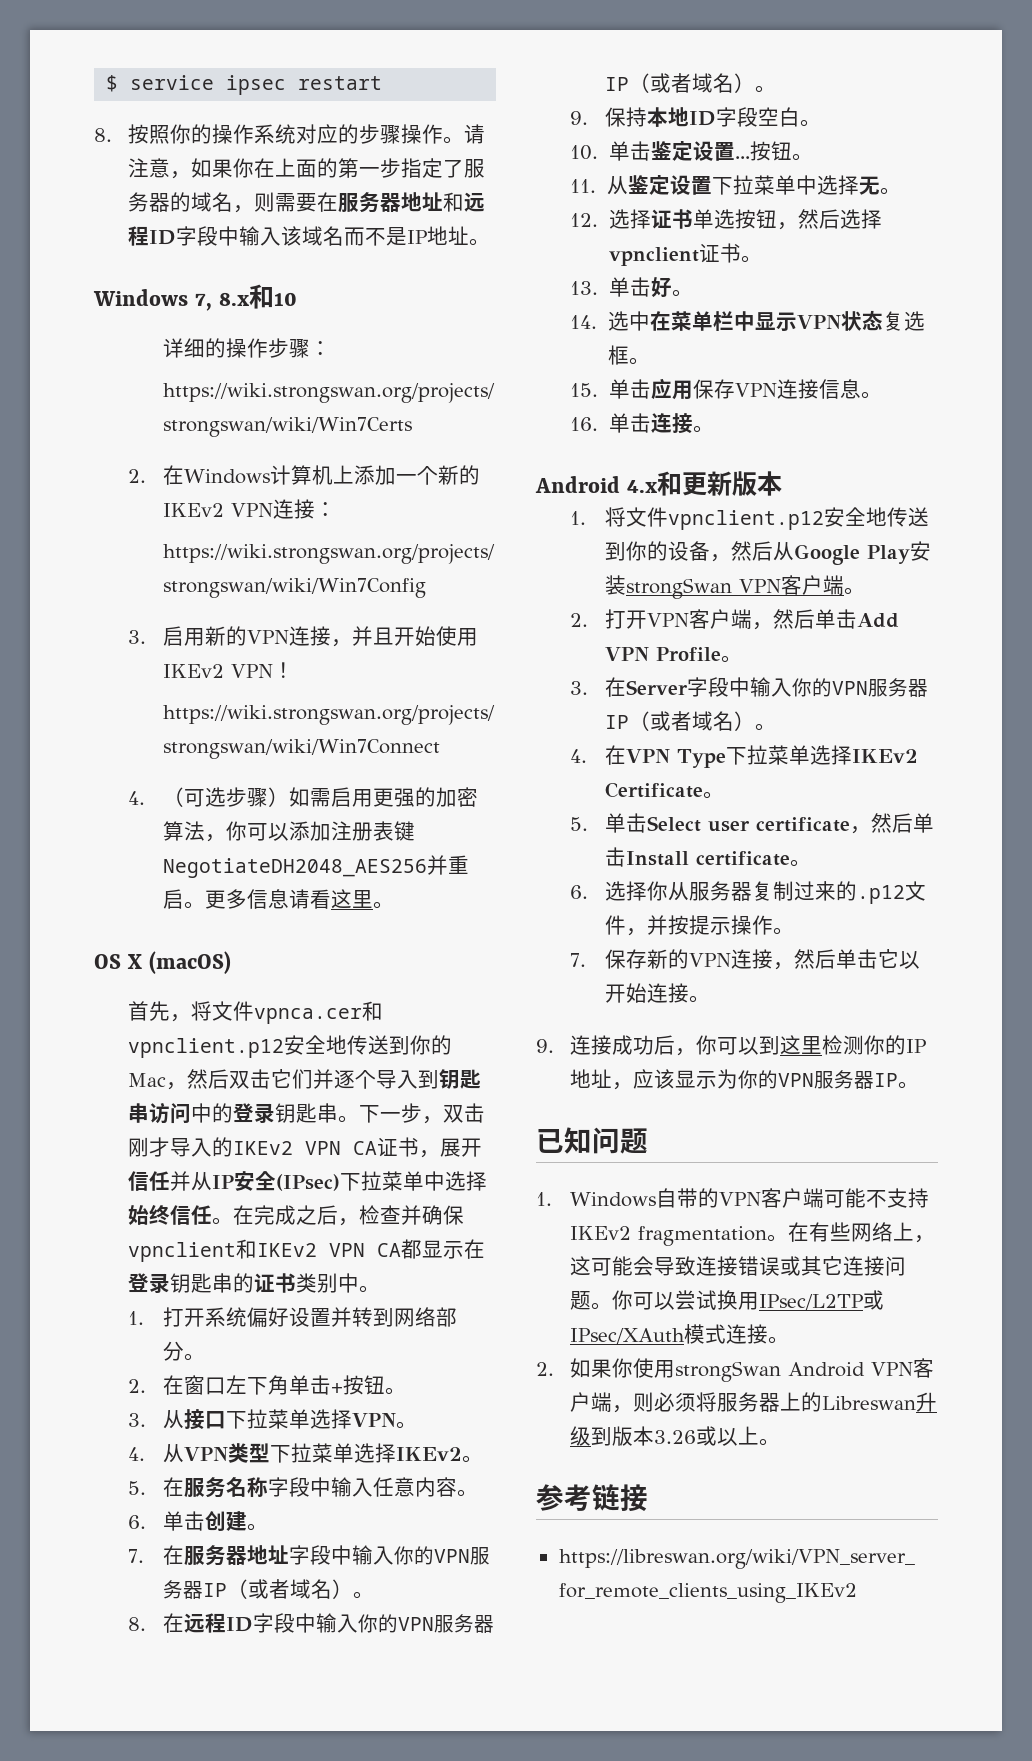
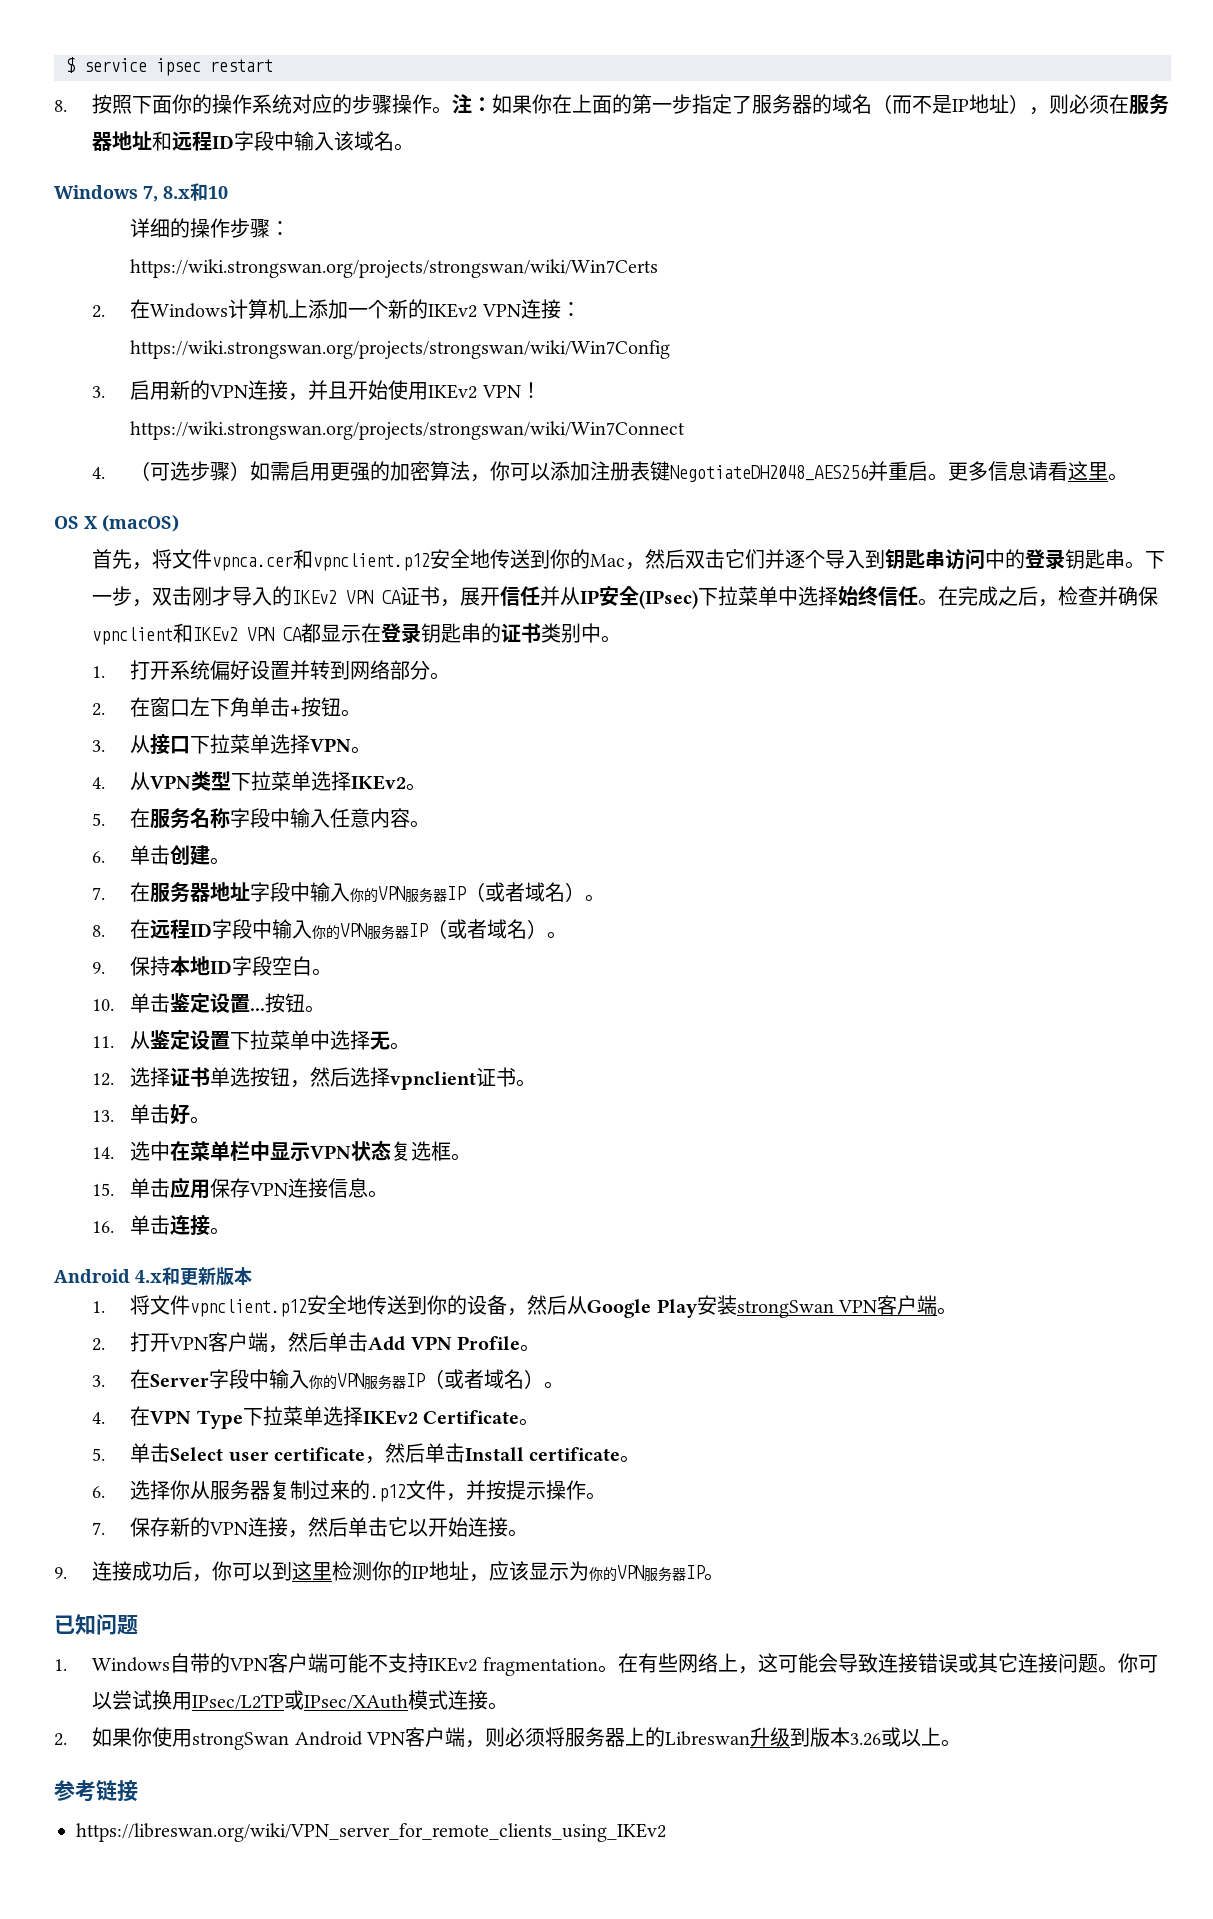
- 8.按照你的操作系统对应的步骤操作。
+ 8.按照下面你的操作系统对应的步骤操作。
- 请注意，如果你在上面的第一步指定了服务器的域名，则需要在服务器地址和远程ID字段中输入该域名而不是IP地址。
+ 注：如果你在上面的第一步指定了服务器的域名（而不是IP地址），则必须在服务器地址和远程ID字段中输入该域名。

